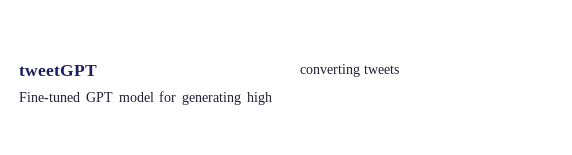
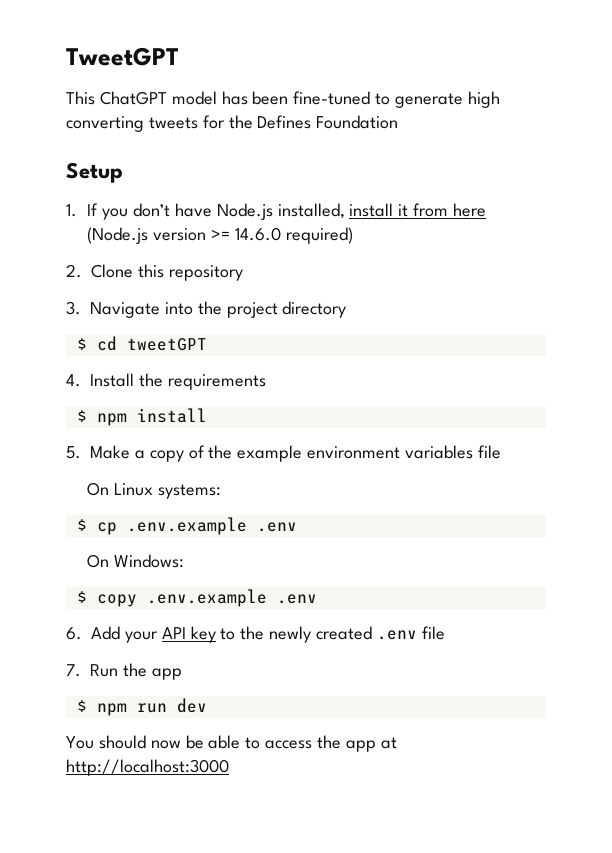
- tweetGPT
- Fine-tuned GPT model for generating high converting tweets
+ TweetGPT
+ This ChatGPT model has been fine-tuned to generate high converting tweets for the Defines Foundation
+ Setup
+ 1. If you don’t have Node.js installed, install it from here (Node.js version >= 14.6.0 required)
+ 2. Clone this repository
+ 3. Navigate into the project directory
+ $ cd tweetGPT
+ 4. Install the requirements
+ $ npm install
+ 5. Make a copy of the example environment variables file
+ On Linux systems:
+ $ cp .env.example .env
+ On Windows:
+ $ copy .env.example .env
+ 6. Add your API key to the newly created .env file
+ 7. Run the app
+ $ npm run dev
+ You should now be able to access the app at http://localhost:3000

